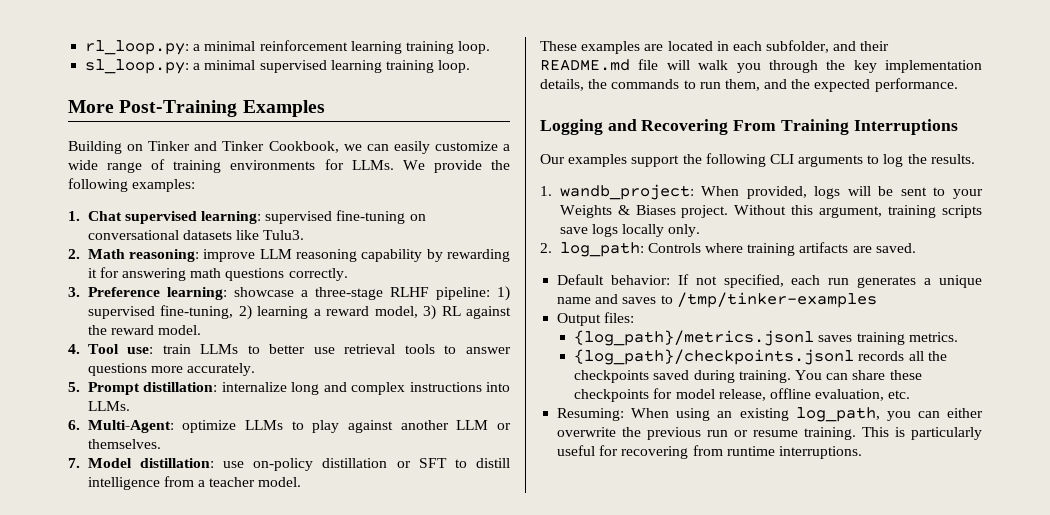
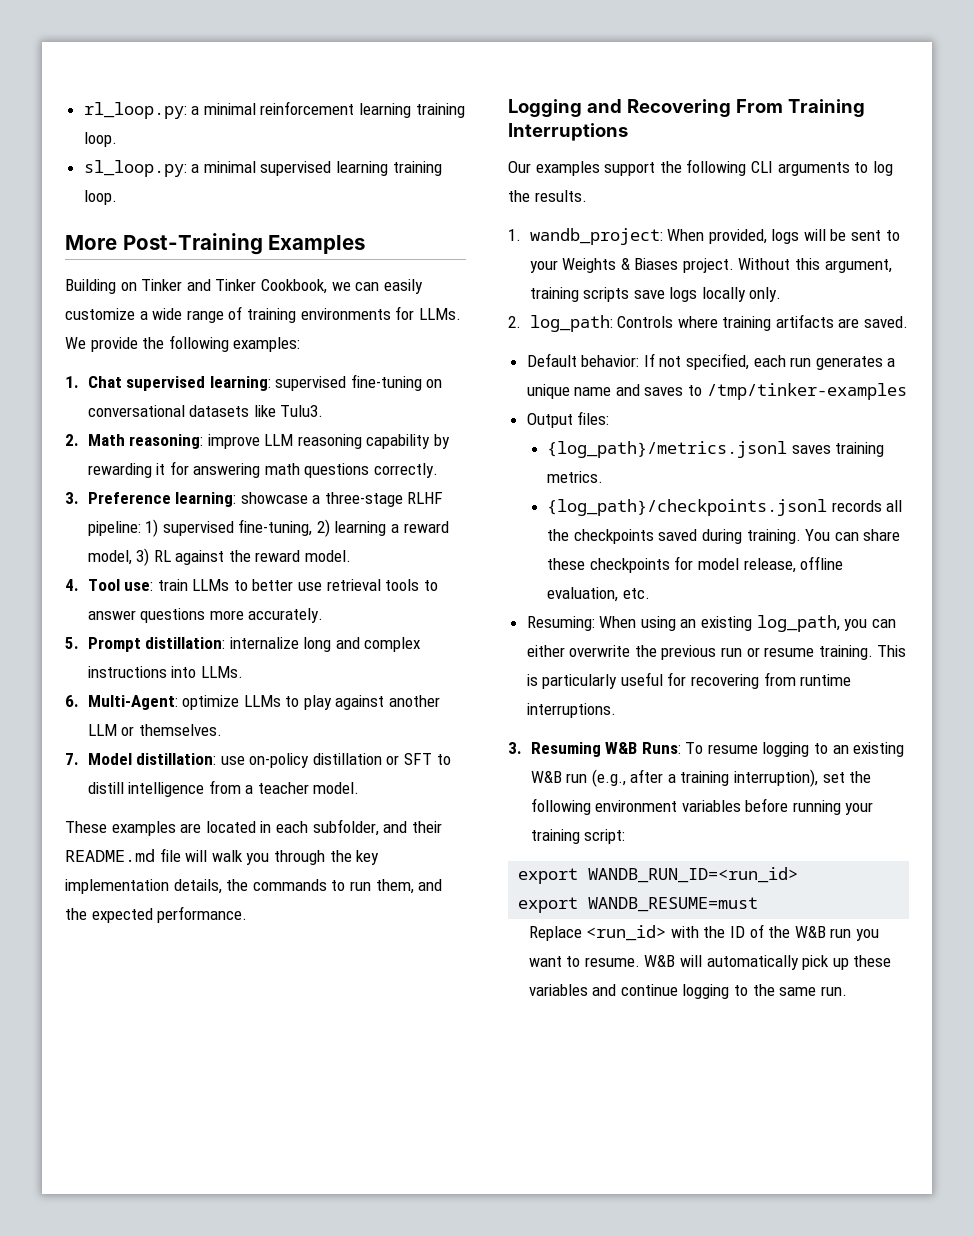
+ 3. Resuming W&B Runs: To resume logging to an existing W&B run (e.g., after a training interruption), set the following environment variables before running your training script:
+ export WANDB_RUN_ID=<run_id>
+ export WANDB_RESUME=must
+ Replace <run_id> with the ID of the W&B run you want to resume. W&B will automatically pick up these variables and continue logging to the same run.

